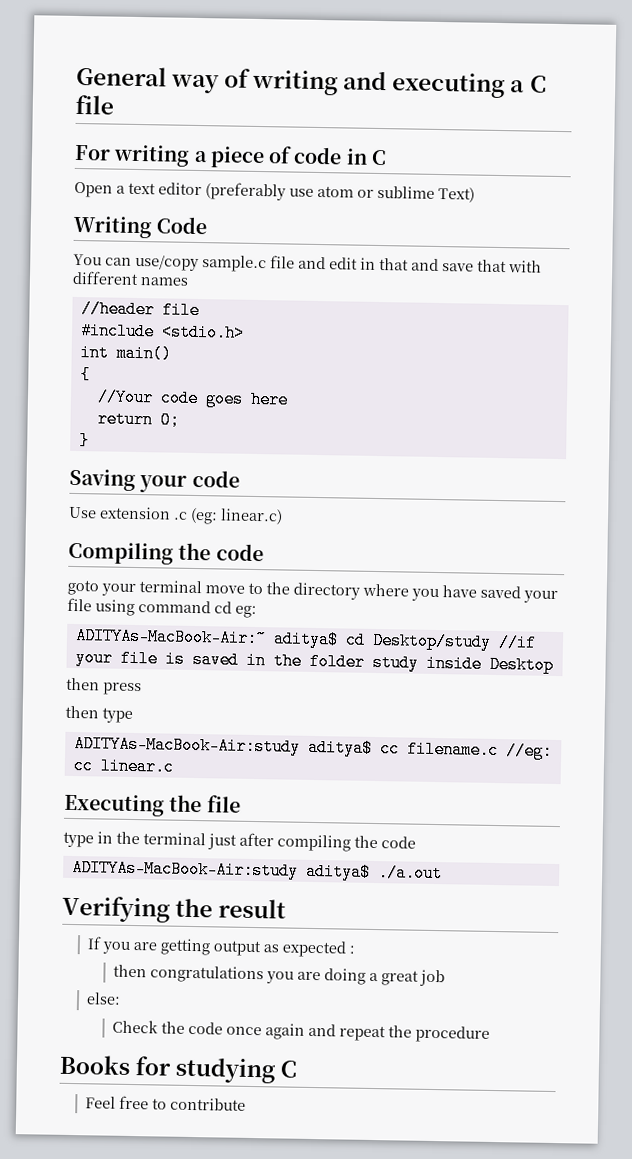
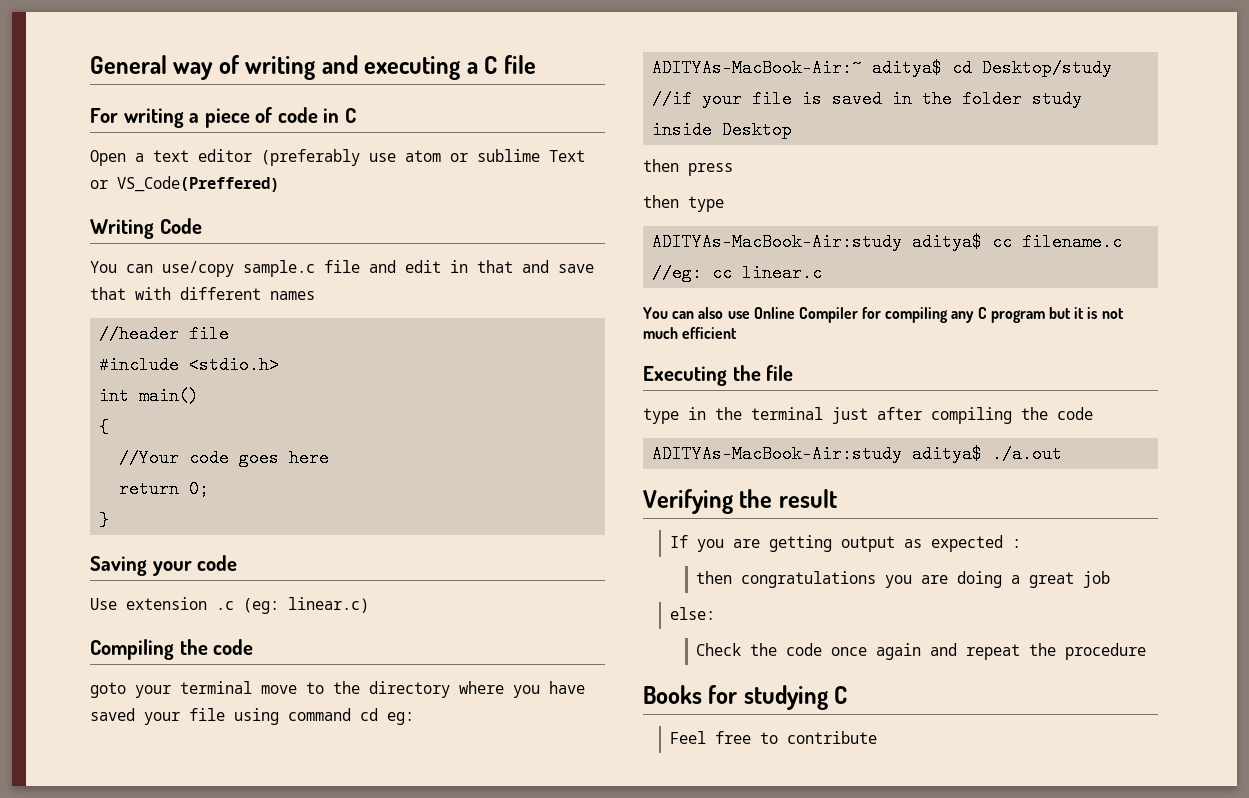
- Open a text editor (preferably use atom or sublime Text)
+ Open a text editor (preferably use atom or sublime Text or VS_Code(Preffered)
+ You can also use Online Compiler for compiling any C program but it is not much efficient

